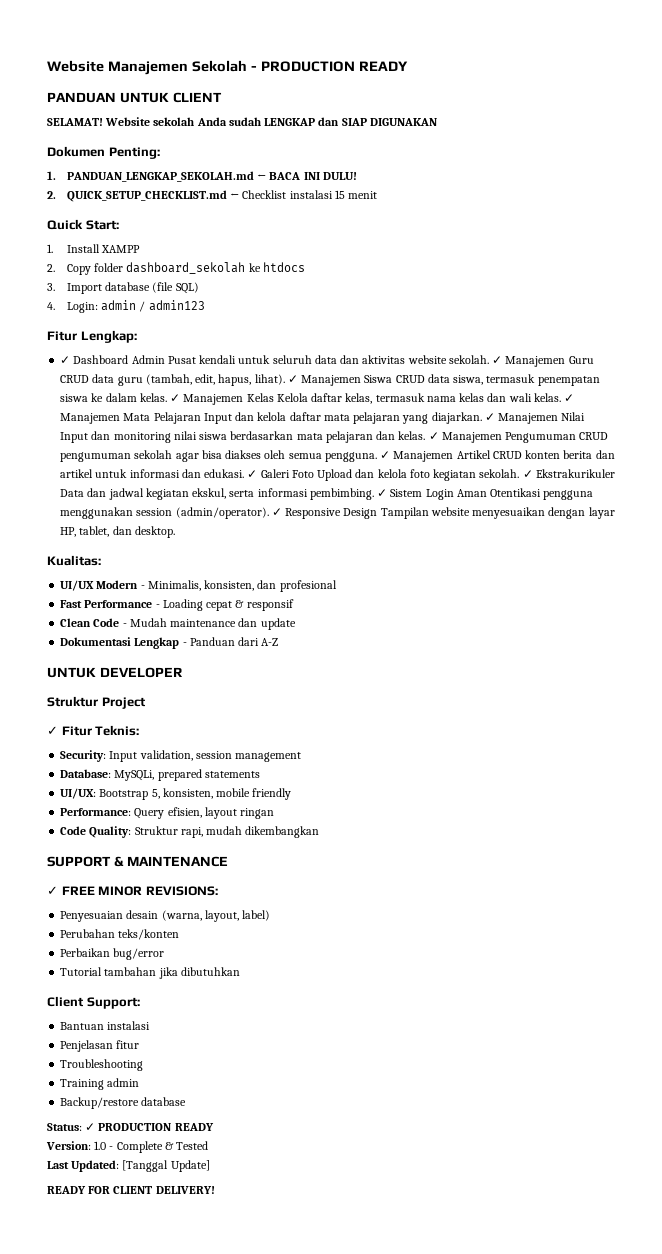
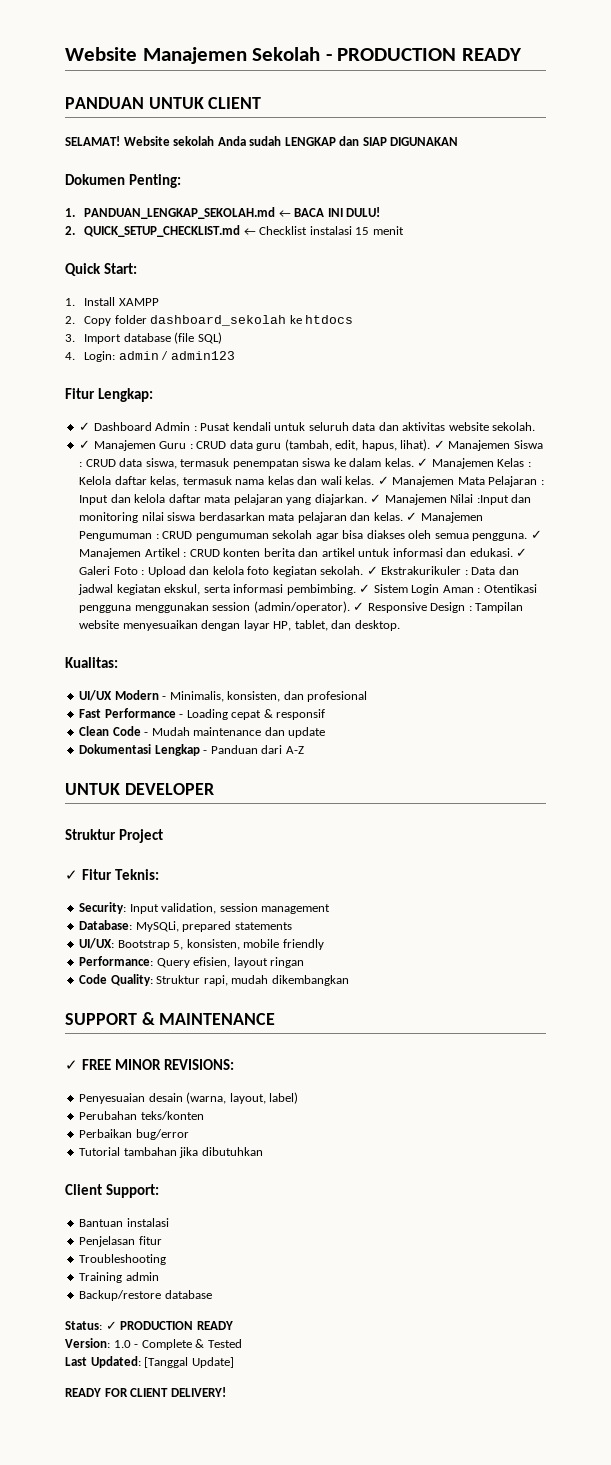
- ✓ Dashboard Admin Pusat kendali untuk seluruh data dan aktivitas website sekolah. ✓ Manajemen Guru CRUD data guru (tambah, edit, hapus, lihat).
+ ✓ Dashboard Admin : Pusat kendali untuk seluruh data dan aktivitas website sekolah.
+ ✓ Manajemen Guru : CRUD data guru (tambah, edit, hapus, lihat).
- ✓ Manajemen Siswa CRUD data siswa, termasuk penempatan siswa ke dalam kelas.
+ ✓ Manajemen Siswa : CRUD data siswa, termasuk penempatan siswa ke dalam kelas.
- ✓ Manajemen Kelas Kelola daftar kelas, termasuk nama kelas dan wali kelas.
+ ✓ Manajemen Kelas : Kelola daftar kelas, termasuk nama kelas dan wali kelas.
- ✓ Manajemen Mata Pelajaran Input dan kelola daftar mata pelajaran yang diajarkan.
+ ✓ Manajemen Mata Pelajaran : Input dan kelola daftar mata pelajaran yang diajarkan.
- ✓ Manajemen Nilai Input dan monitoring nilai siswa berdasarkan mata pelajaran dan kelas.
+ ✓ Manajemen Nilai :Input dan monitoring nilai siswa berdasarkan mata pelajaran dan kelas.
- ✓ Manajemen Pengumuman CRUD pengumuman sekolah agar bisa diakses oleh semua pengguna.
+ ✓ Manajemen Pengumuman : CRUD pengumuman sekolah agar bisa diakses oleh semua pengguna.
- ✓ Manajemen Artikel CRUD konten berita dan artikel untuk informasi dan edukasi.
+ ✓ Manajemen Artikel : CRUD konten berita dan artikel untuk informasi dan edukasi.
- ✓ Galeri Foto Upload dan kelola foto kegiatan sekolah.
+ ✓ Galeri Foto : Upload dan kelola foto kegiatan sekolah.
- ✓ Ekstrakurikuler Data dan jadwal kegiatan ekskul, serta informasi pembimbing.
+ ✓ Ekstrakurikuler : Data dan jadwal kegiatan ekskul, serta informasi pembimbing.
- ✓ Sistem Login Aman Otentikasi pengguna menggunakan session (admin/operator).
+ ✓ Sistem Login Aman : Otentikasi pengguna menggunakan session (admin/operator).
- ✓ Responsive Design Tampilan website menyesuaikan dengan layar HP, tablet, dan desktop.
+ ✓ Responsive Design : Tampilan website menyesuaikan dengan layar HP, tablet, dan desktop.

